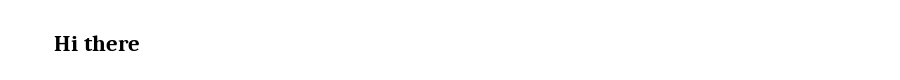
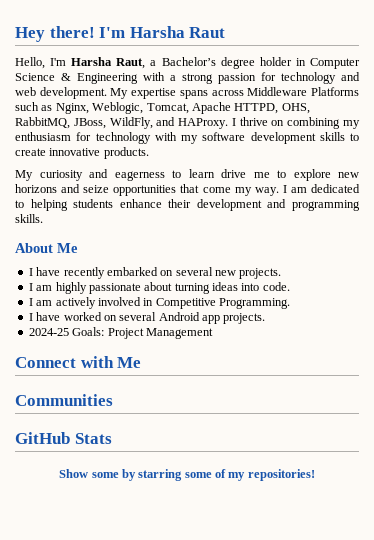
- Hi there
+ Hey there! I'm Harsha Raut
+ Hello, I'm Harsha Raut, a Bachelor’s degree holder in Computer Science & Engineering with a strong passion for technology and web development. My expertise spans across Middleware Platforms such as Nginx, Weblogic, Tomcat, Apache HTTPD, OHS, RabbitMQ, JBoss, WildFly, and HAProxy. I thrive on combining my enthusiasm for technology with my software development skills to create innovative products.
+ My curiosity and eagerness to learn drive me to explore new horizons and seize opportunities that come my way. I am dedicated to helping students enhance their development and programming skills.
+ About Me
+ I have recently embarked on several new projects.
+ I am highly passionate about turning ideas into code.
+ I am actively involved in Competitive Programming.
+ I have worked on several Android app projects.
+ 2024-25 Goals: Project Management
+ Connect with Me
+ Communities
+ GitHub Stats
+ Show some by starring some of my repositories!

